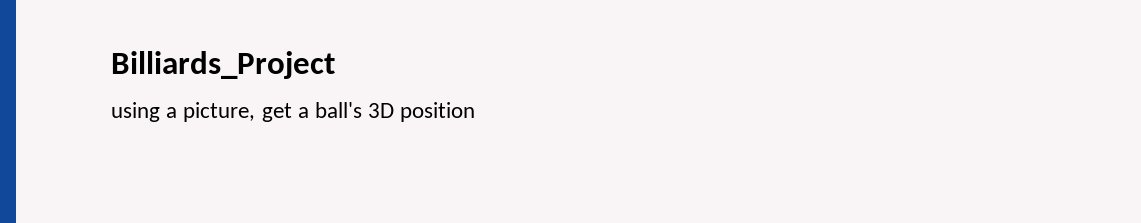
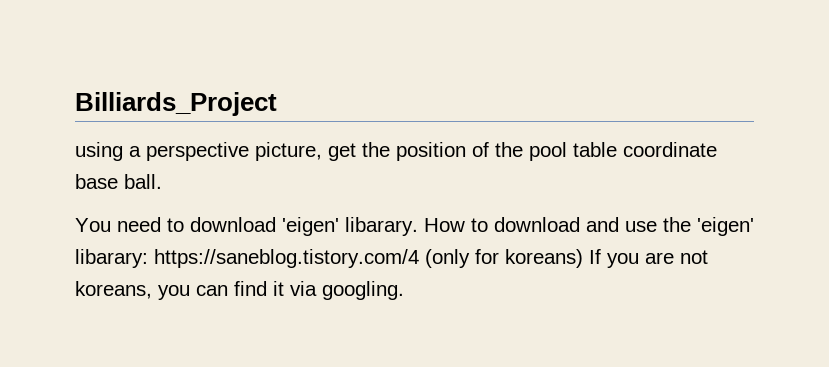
- using a picture, get a ball's 3D position
+ using a perspective picture, get the position of the pool table coordinate base ball.
+ You need to download 'eigen' libarary. How to download and use the 'eigen' libarary: https://saneblog.tistory.com/4 (only for koreans) If you are not koreans, you can find it via googling.

